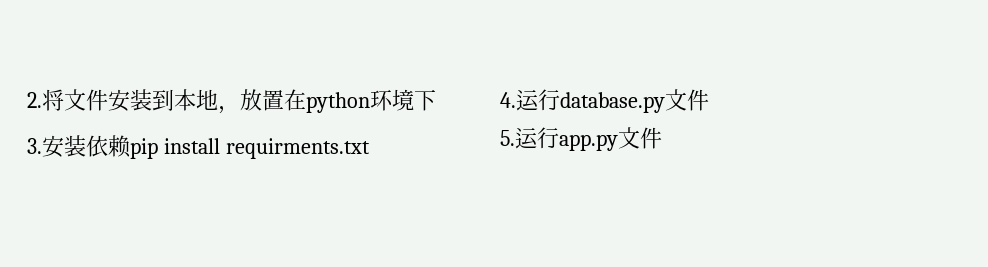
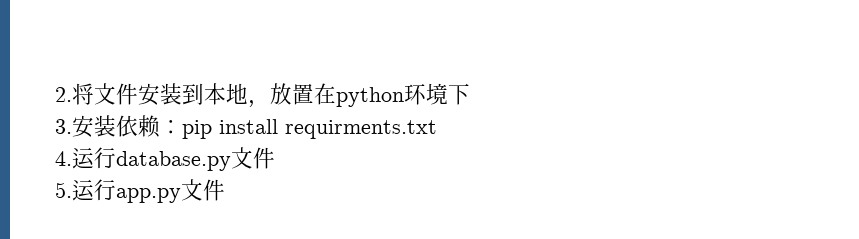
- 3.安装依赖pip install requirments.txt
+ 3.安装依赖：pip install requirments.txt

